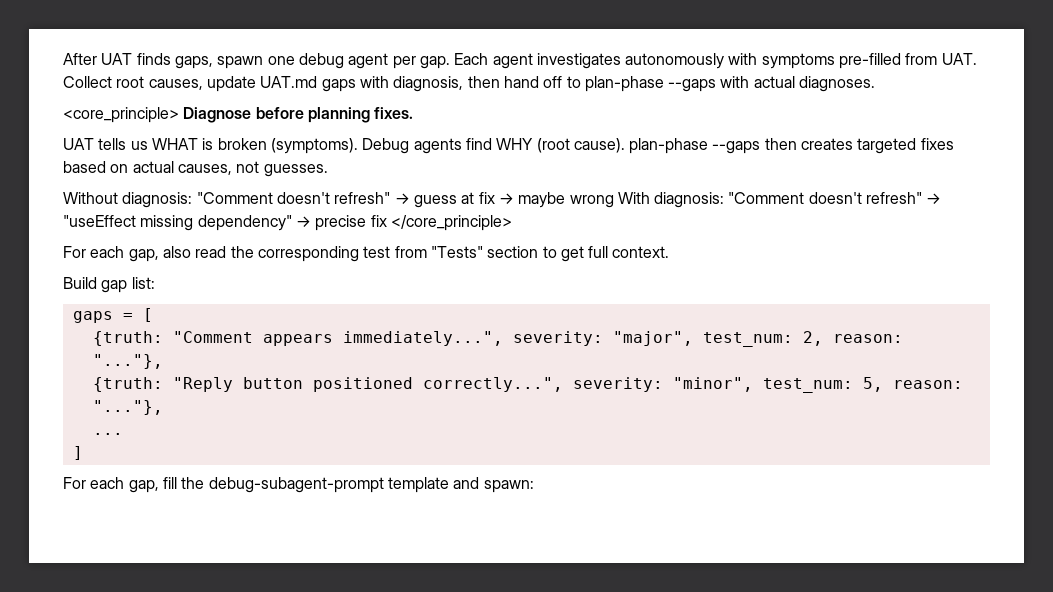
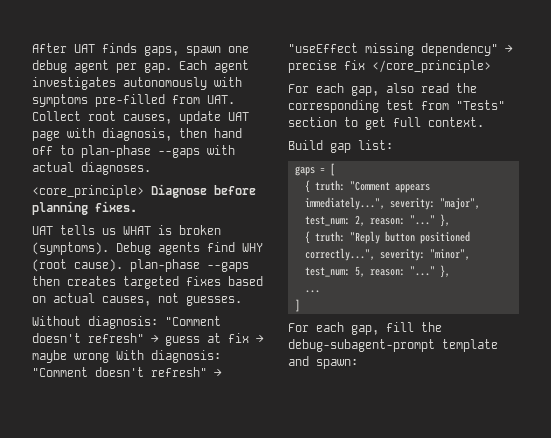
- Each agent investigates autonomously with symptoms pre-filled from UAT. Collect root causes, update UAT.md gaps with diagnosis, then hand off to plan-phase --gaps with actual diagnoses.
+ Each agent investigates autonomously with symptoms pre-filled from UAT. Collect root causes, update UAT page with diagnosis, then hand off to plan-phase --gaps with actual diagnoses.
- {truth: "Comment appears immediately...", severity: "major", test_num: 2, reason: "..."},
- {truth: "Reply button positioned correctly...", severity: "minor", test_num: 5, reason: "..."},
+ { truth: "Comment appears immediately...", severity: "major", test_num: 2, reason: "..." },
+ { truth: "Reply button positioned correctly...", severity: "minor", test_num: 5, reason: "..." },

